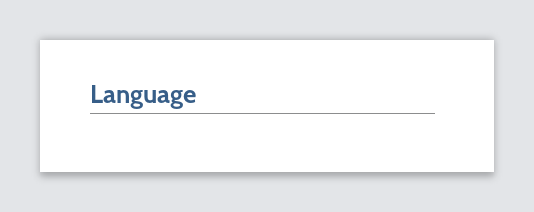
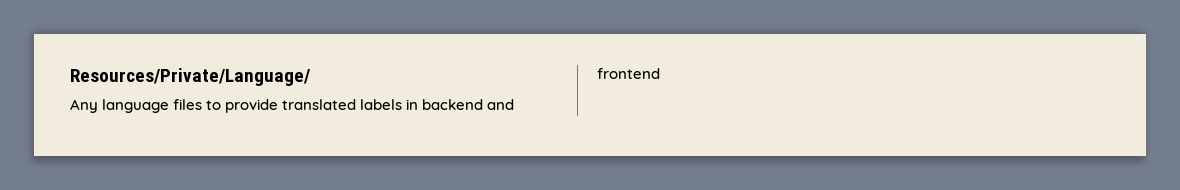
- Language
+ Resources/Private/Language/
+ Any language files to provide translated labels in backend and frontend

